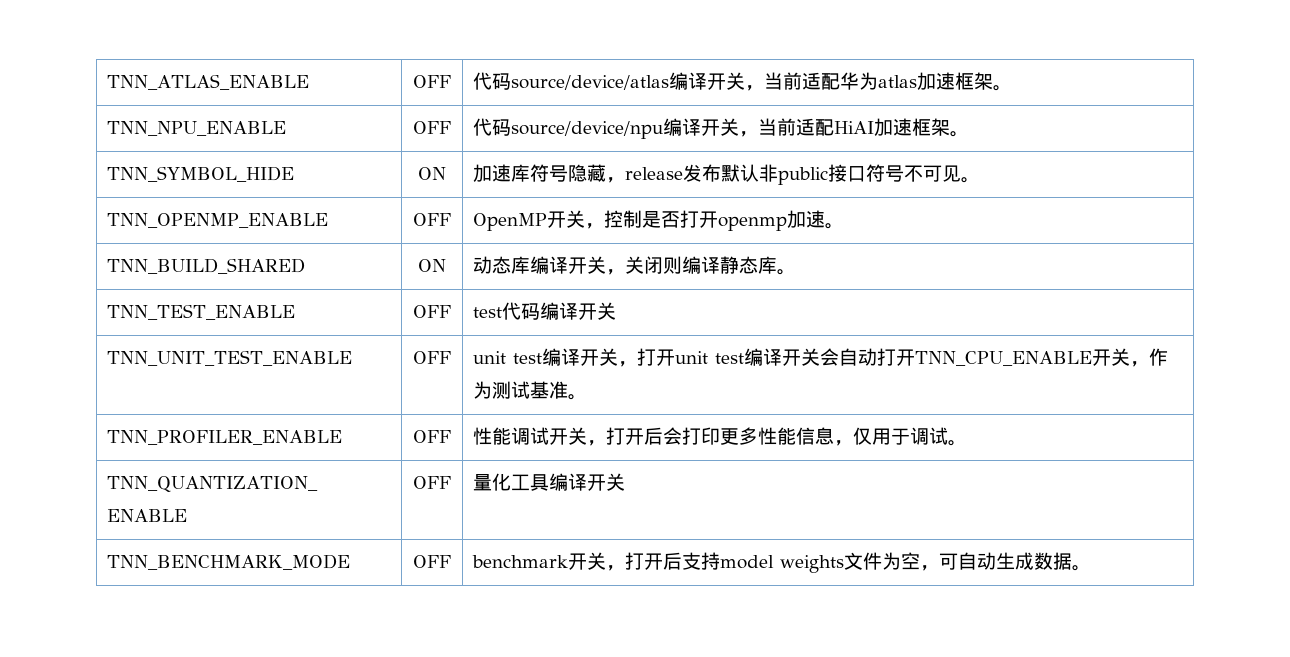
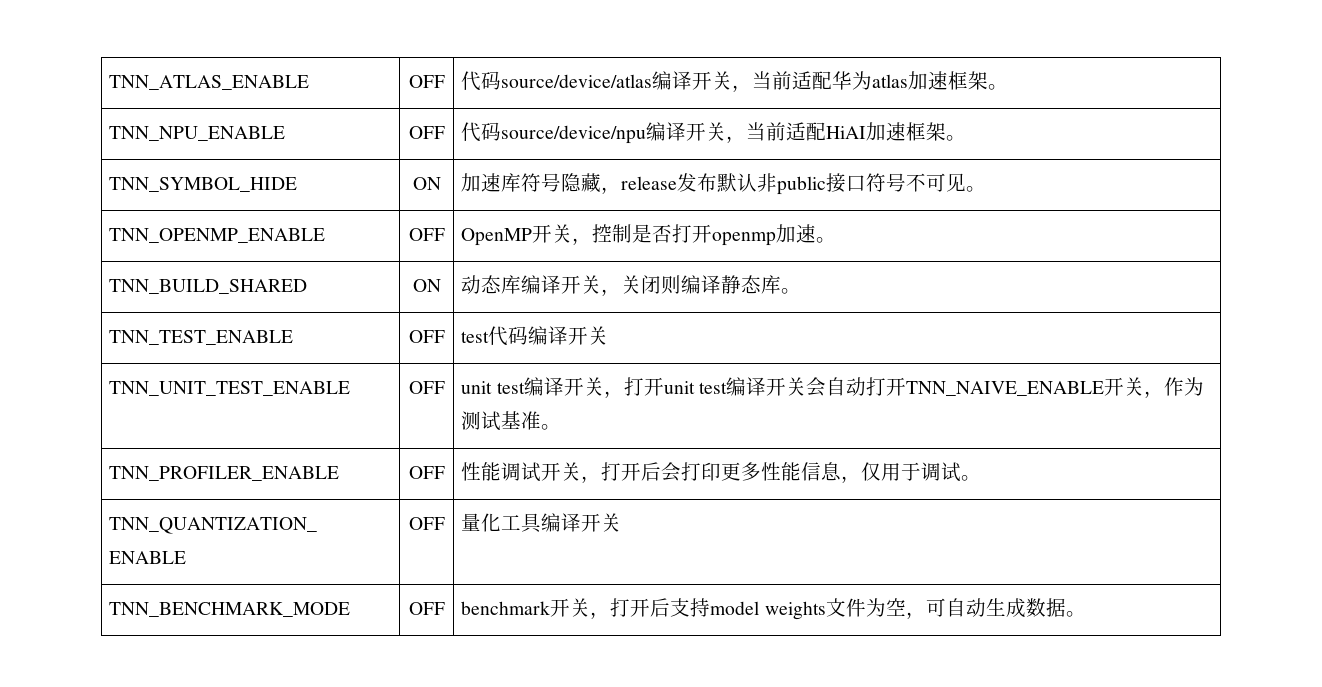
- TNN_UNIT_TEST_ENABLE | OFF | unit test编译开关，打开unit test编译开关会自动打开TNN_CPU_ENABLE开关，作为测试基准。
+ TNN_UNIT_TEST_ENABLE | OFF | unit test编译开关，打开unit test编译开关会自动打开TNN_NAIVE_ENABLE开关，作为测试基准。

